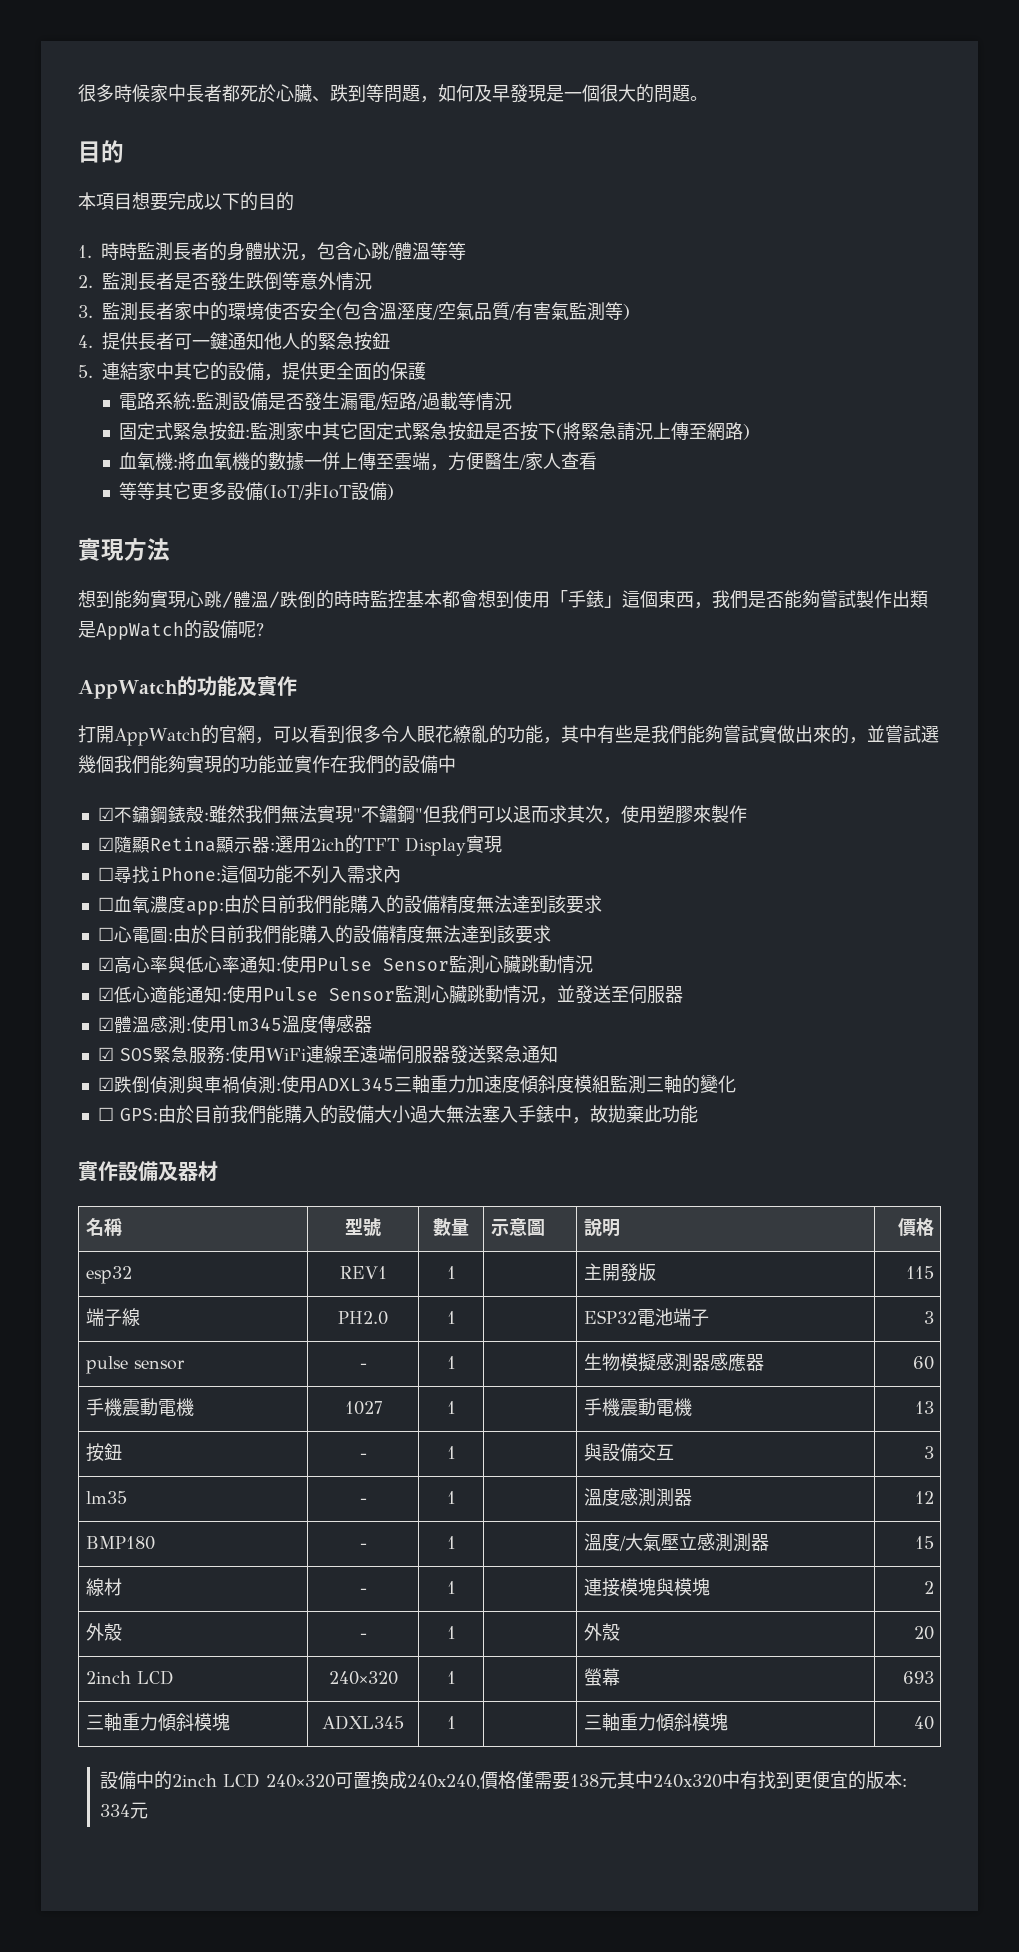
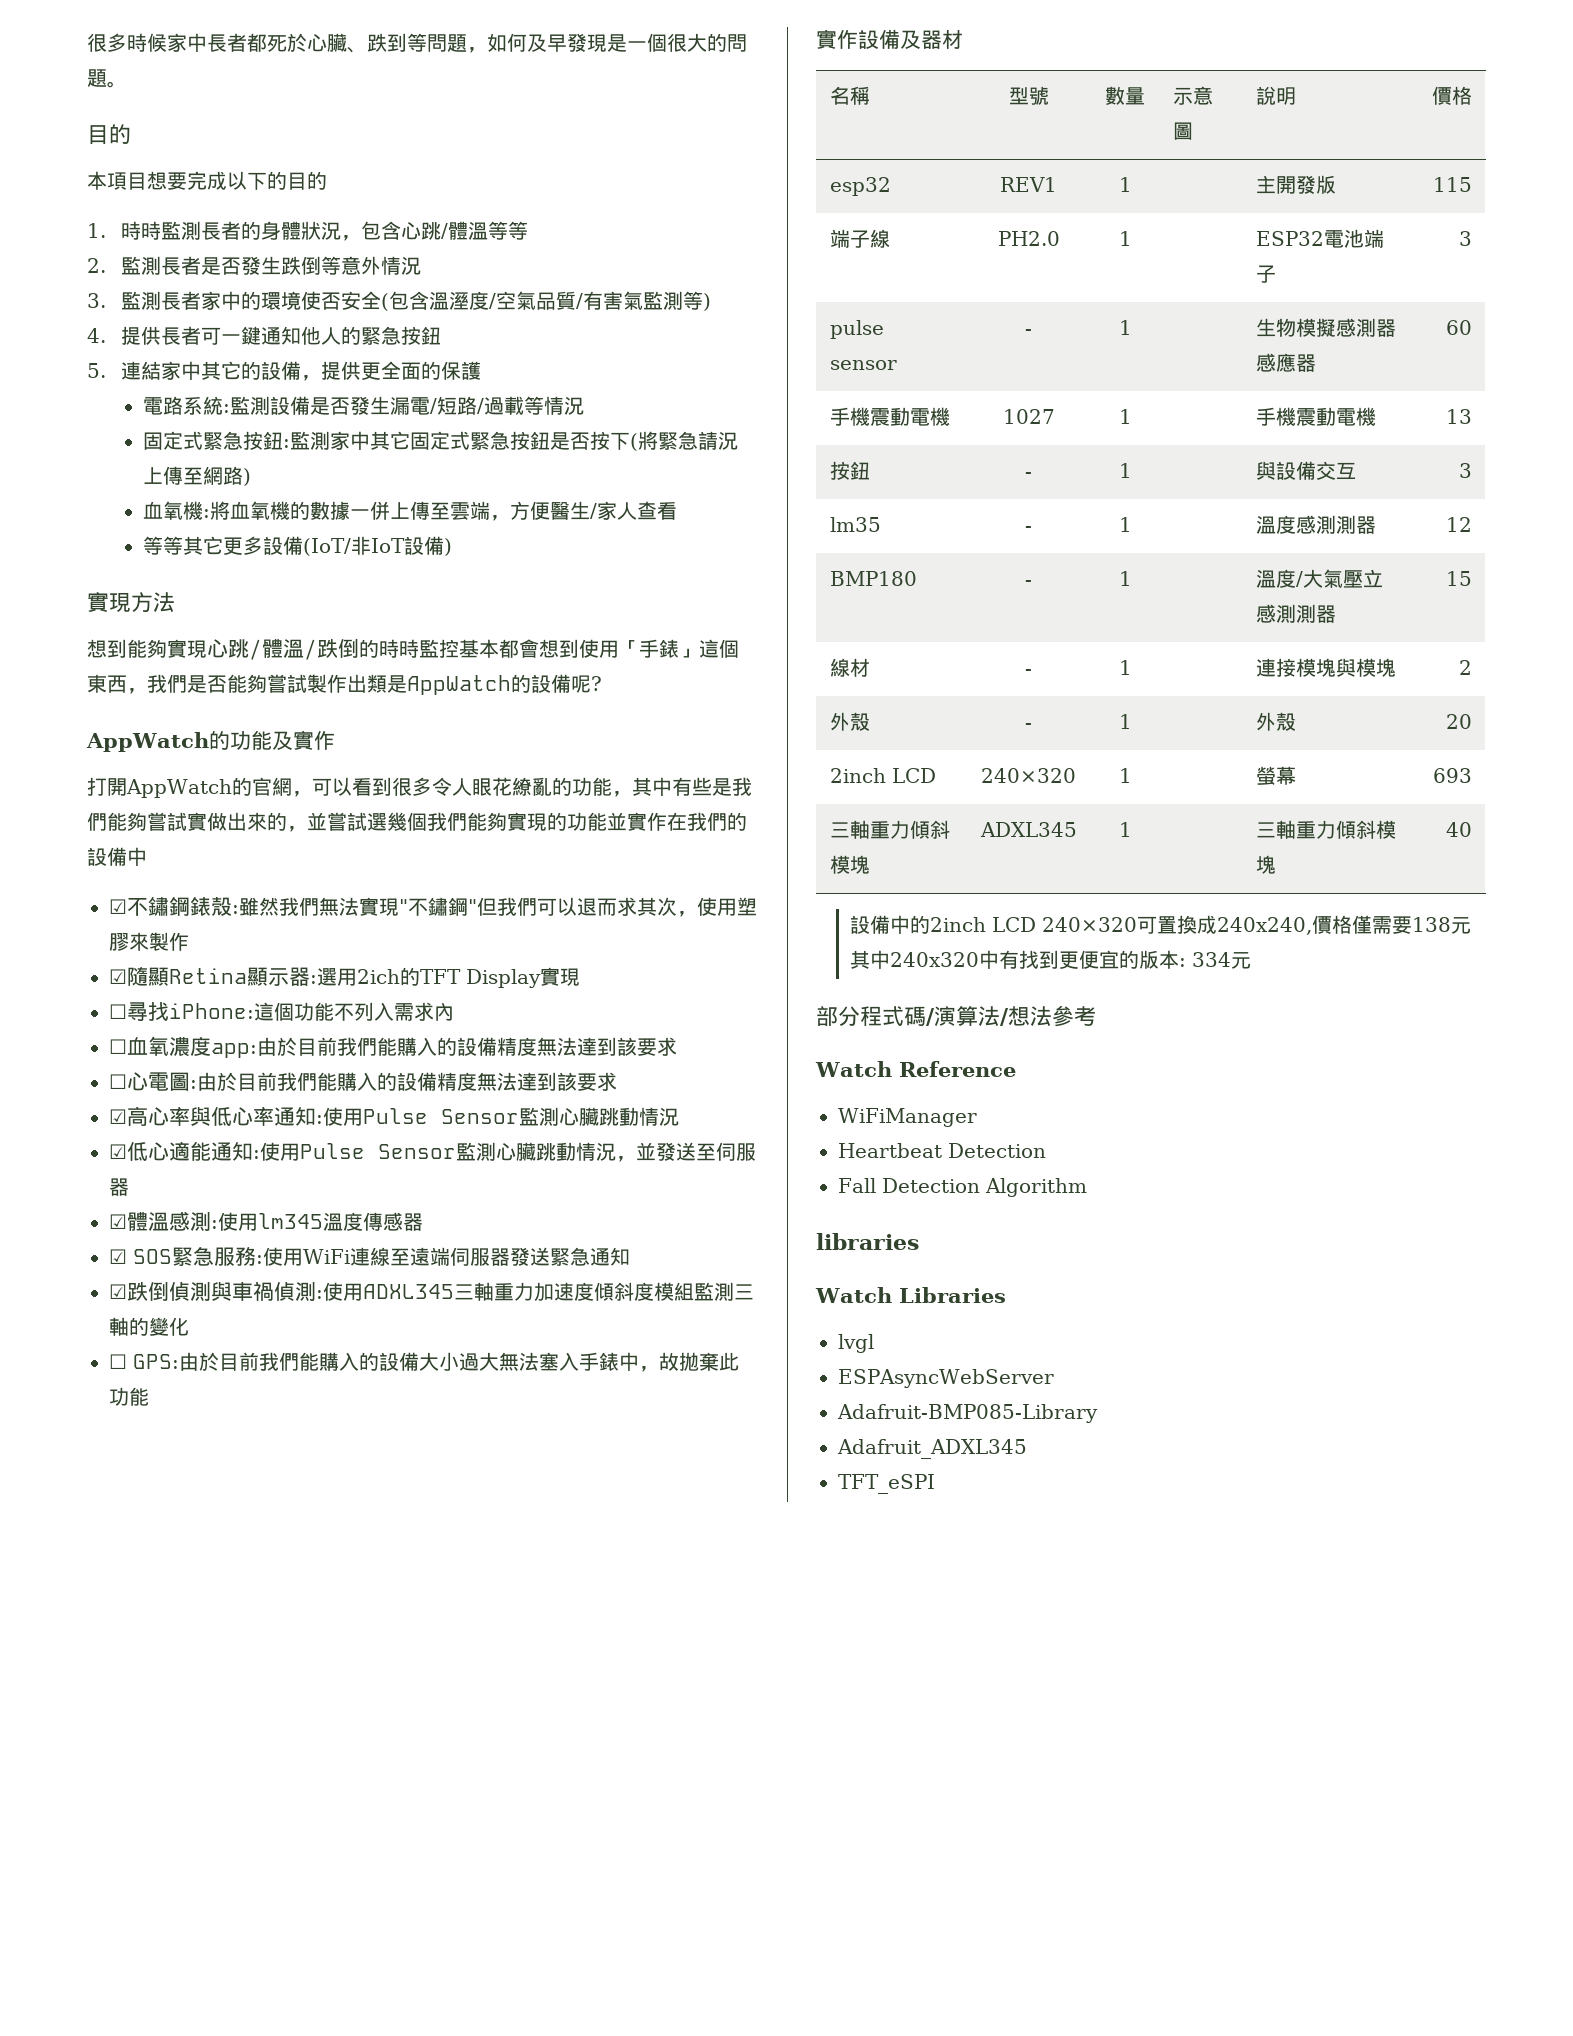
+ 部分程式碼/演算法/想法參考
+ Watch Reference
+ WiFiManager
+ Heartbeat Detection
+ Fall Detection Algorithm
+ libraries
+ Watch Libraries
+ lvgl
+ ESPAsyncWebServer
+ Adafruit-BMP085-Library
+ Adafruit_ADXL345
+ TFT_eSPI

